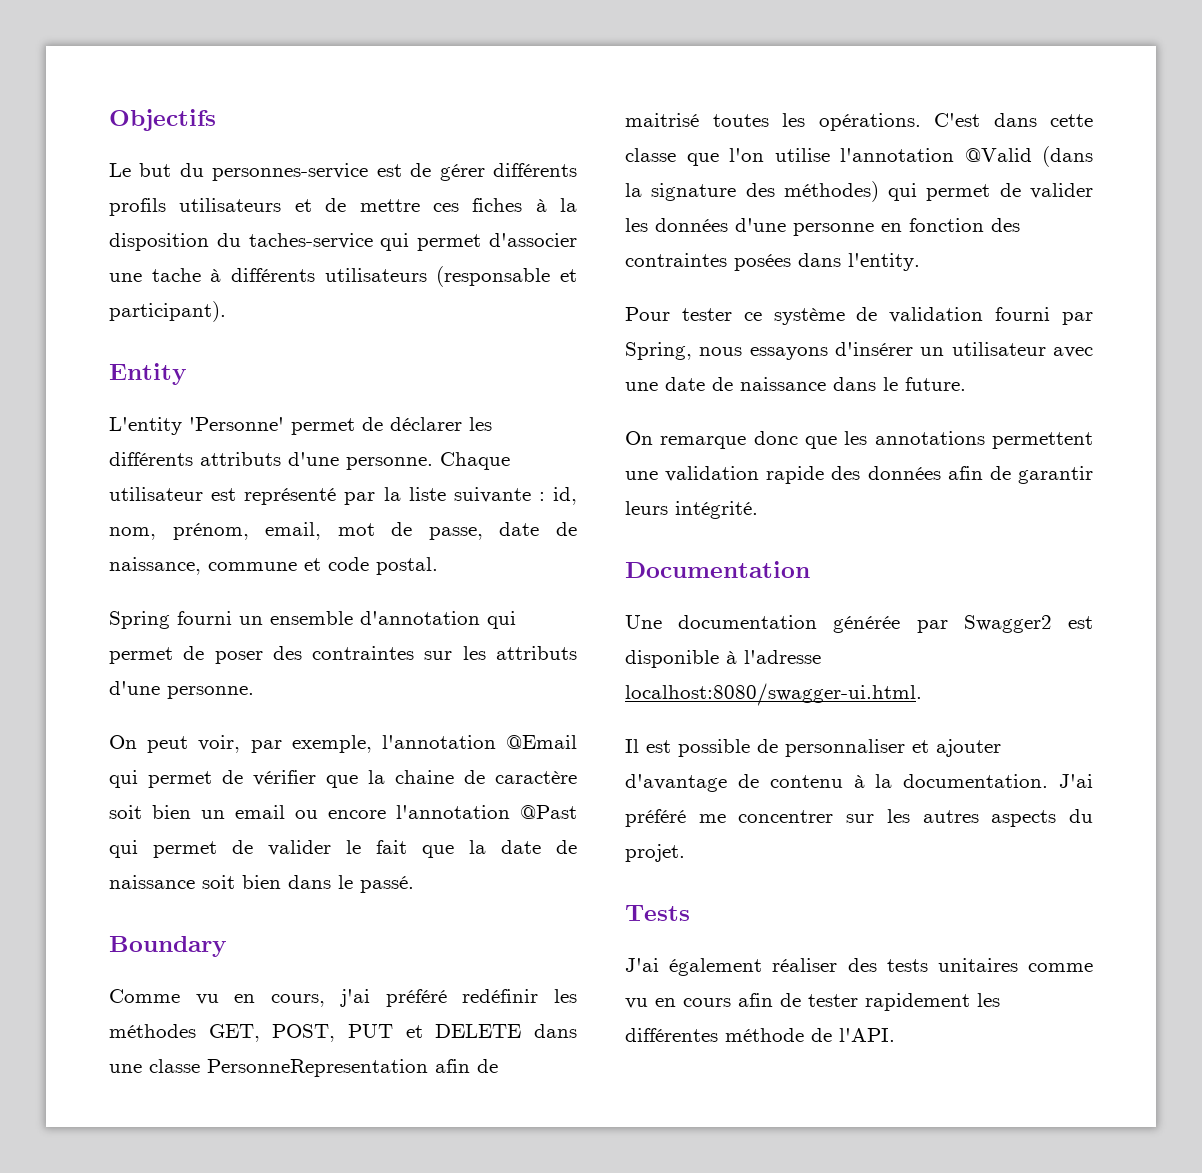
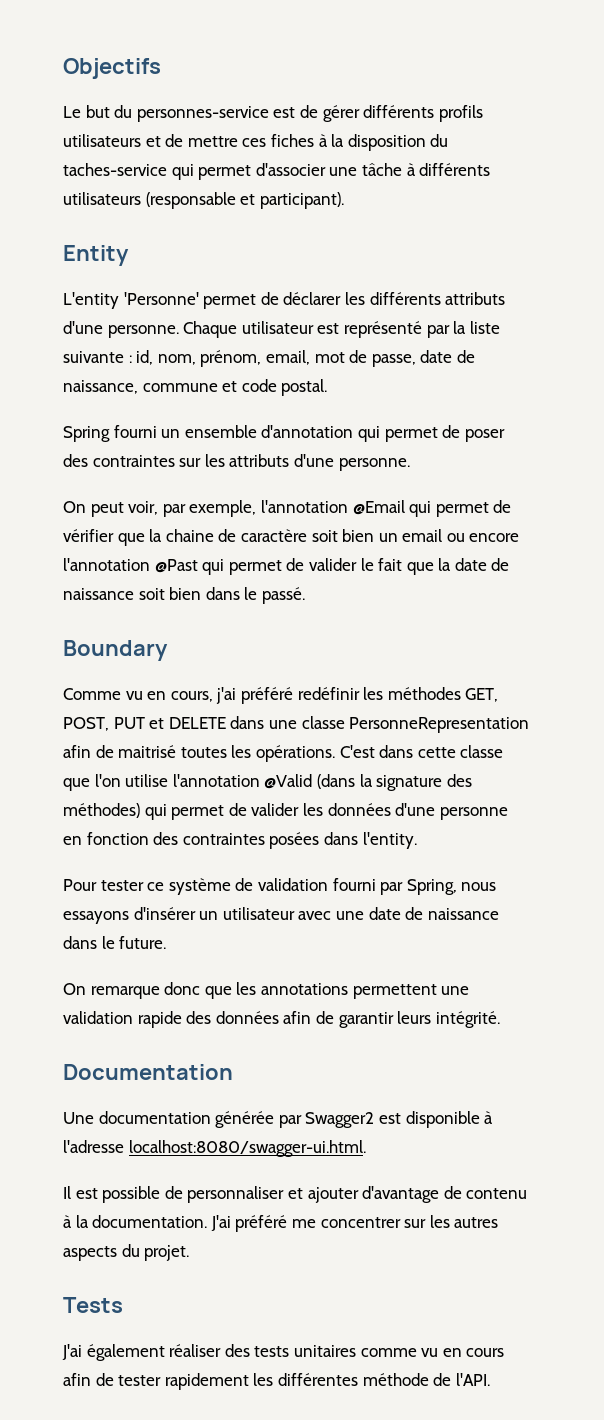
- Le but du personnes-service est de gérer différents profils utilisateurs et de mettre ces fiches à la disposition du taches-service qui permet d'associer une tache à différents utilisateurs (responsable et participant).
+ Le but du personnes-service est de gérer différents profils utilisateurs et de mettre ces fiches à la disposition du taches-service qui permet d'associer une tâche à différents utilisateurs (responsable et participant).

